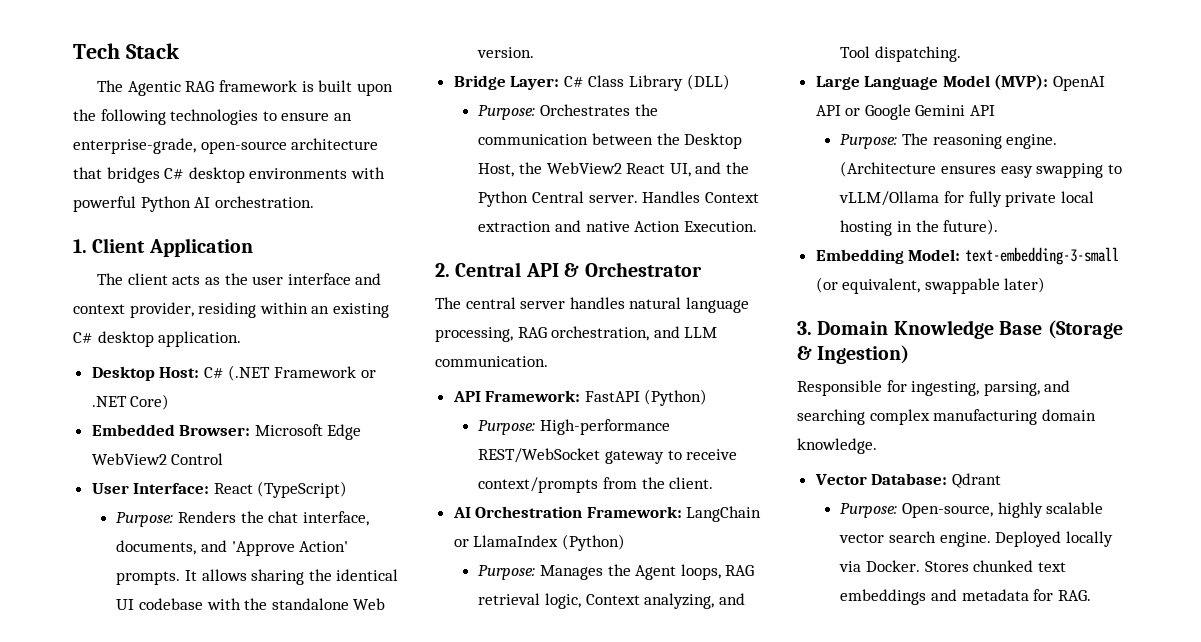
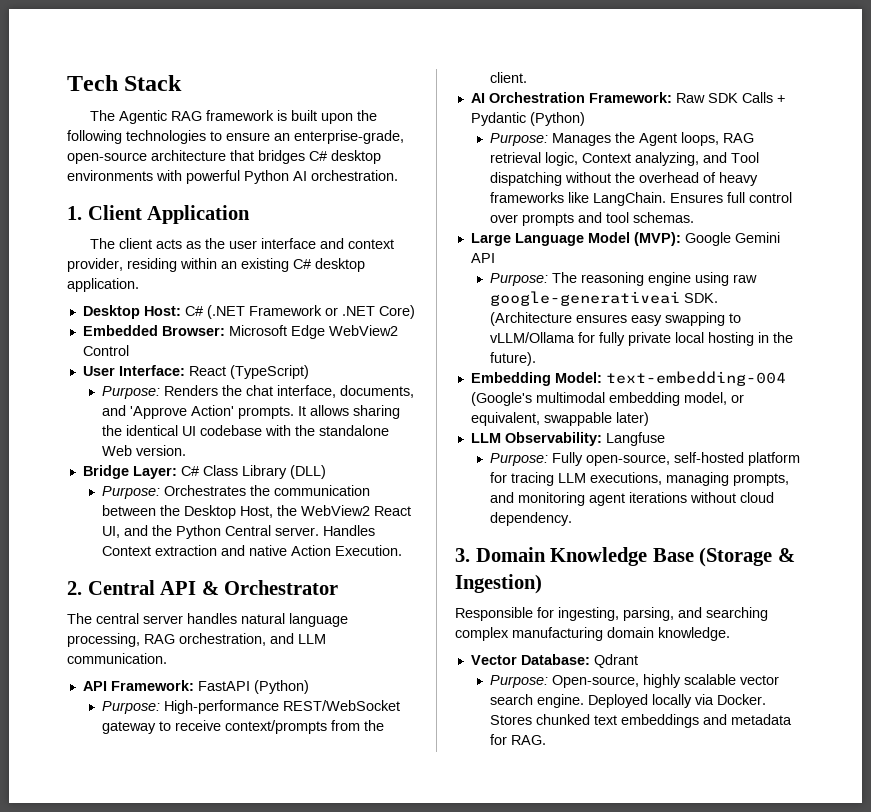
- AI Orchestration Framework: LangChain or LlamaIndex (Python)
+ AI Orchestration Framework: Raw SDK Calls + Pydantic (Python)
- Purpose: Manages the Agent loops, RAG retrieval logic, Context analyzing, and Tool dispatching.
+ Purpose: Manages the Agent loops, RAG retrieval logic, Context analyzing, and Tool dispatching without the overhead of heavy frameworks like LangChain. Ensures full control over prompts and tool schemas.
- Large Language Model (MVP): OpenAI API or Google Gemini API
+ Large Language Model (MVP): Google Gemini API
- Purpose: The reasoning engine. (Architecture ensures easy swapping to vLLM/Ollama for fully private local hosting in the future).
+ Purpose: The reasoning engine using raw google-generativeai SDK. (Architecture ensures easy swapping to vLLM/Ollama for fully private local hosting in the future).
- Embedding Model: text-embedding-3-small (or equivalent, swappable later)
+ Embedding Model: text-embedding-004 (Google's multimodal embedding model, or equivalent, swappable later)
+ LLM Observability: Langfuse
+ Purpose: Fully open-source, self-hosted platform for tracing LLM executions, managing prompts, and monitoring agent iterations without cloud dependency.

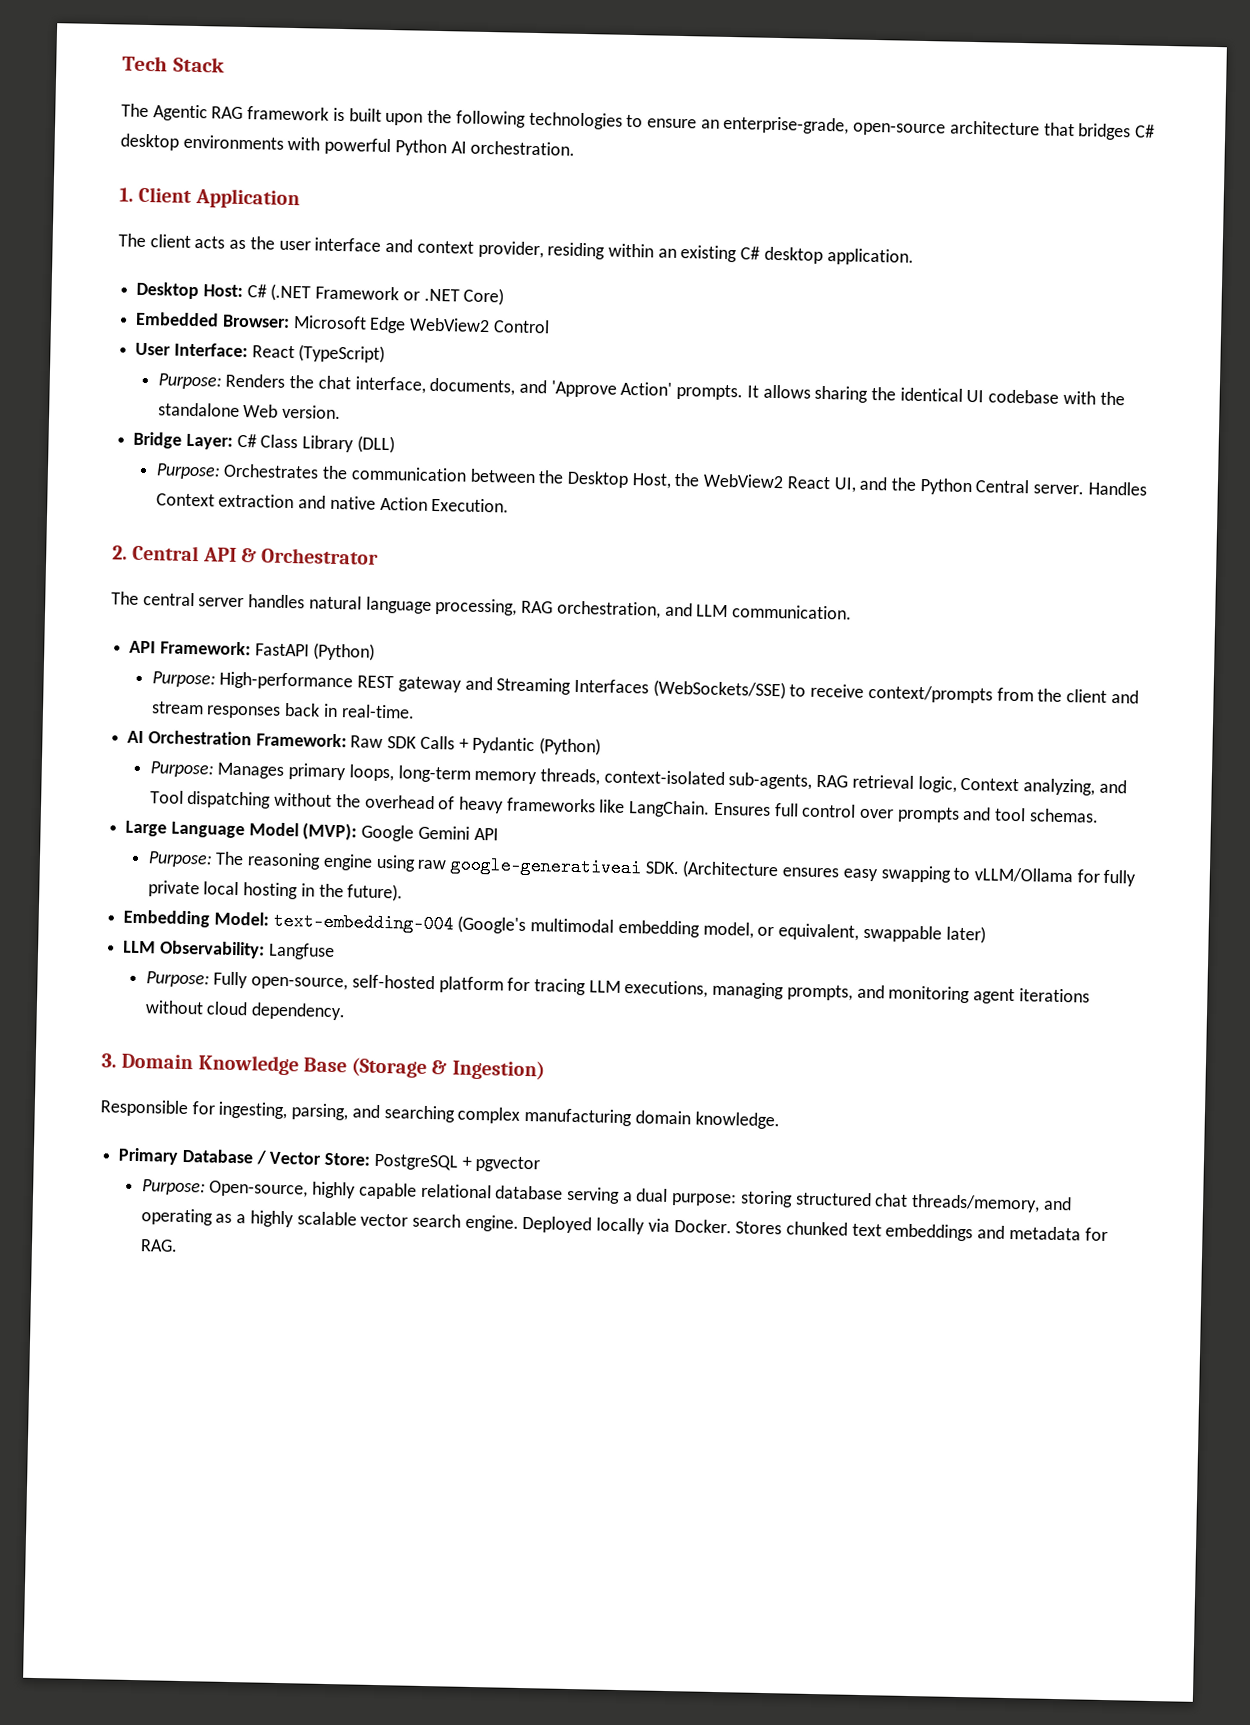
- Purpose: High-performance REST/WebSocket gateway to receive context/prompts from the client.
+ Purpose: High-performance REST gateway and Streaming Interfaces (WebSockets/SSE) to receive context/prompts from the client and stream responses back in real-time.
- Purpose: Manages the Agent loops, RAG retrieval logic, Context analyzing, and Tool dispatching without the overhead of heavy frameworks like LangChain.
+ Purpose: Manages primary loops, long-term memory threads, context-isolated sub-agents, RAG retrieval logic, Context analyzing, and Tool dispatching without the overhead of heavy frameworks like LangChain.
- Vector Database: Qdrant
- Purpose: Open-source, highly scalable vector search engine.
+ Primary Database / Vector Store: PostgreSQL + pgvector
+ Purpose: Open-source, highly capable relational database serving a dual purpose: storing structured chat threads/memory, and operating as a highly scalable vector search engine.

